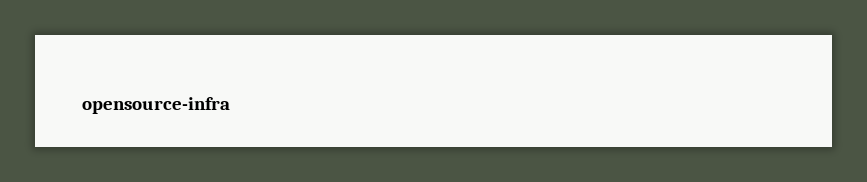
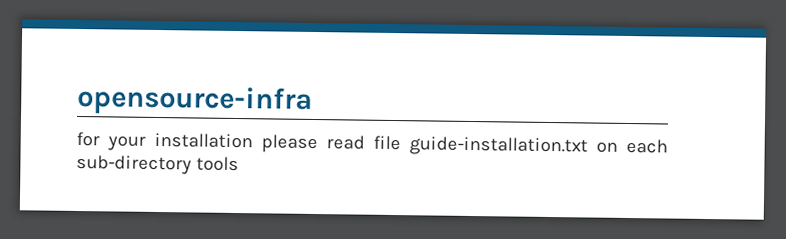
+ for your installation please read file guide-installation.txt on each sub-directory tools

